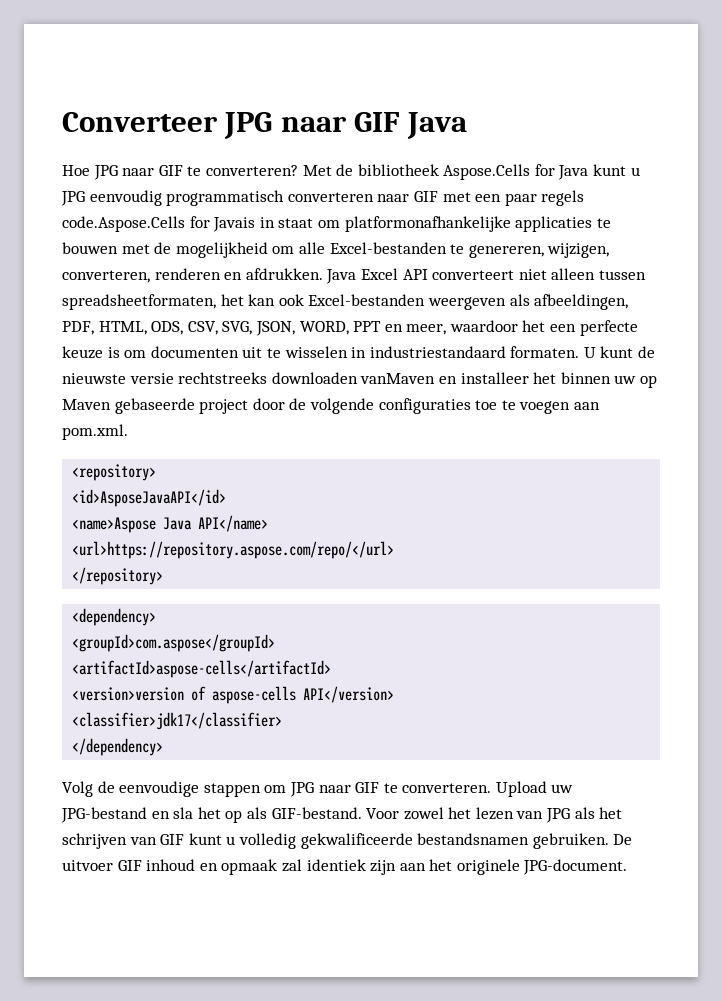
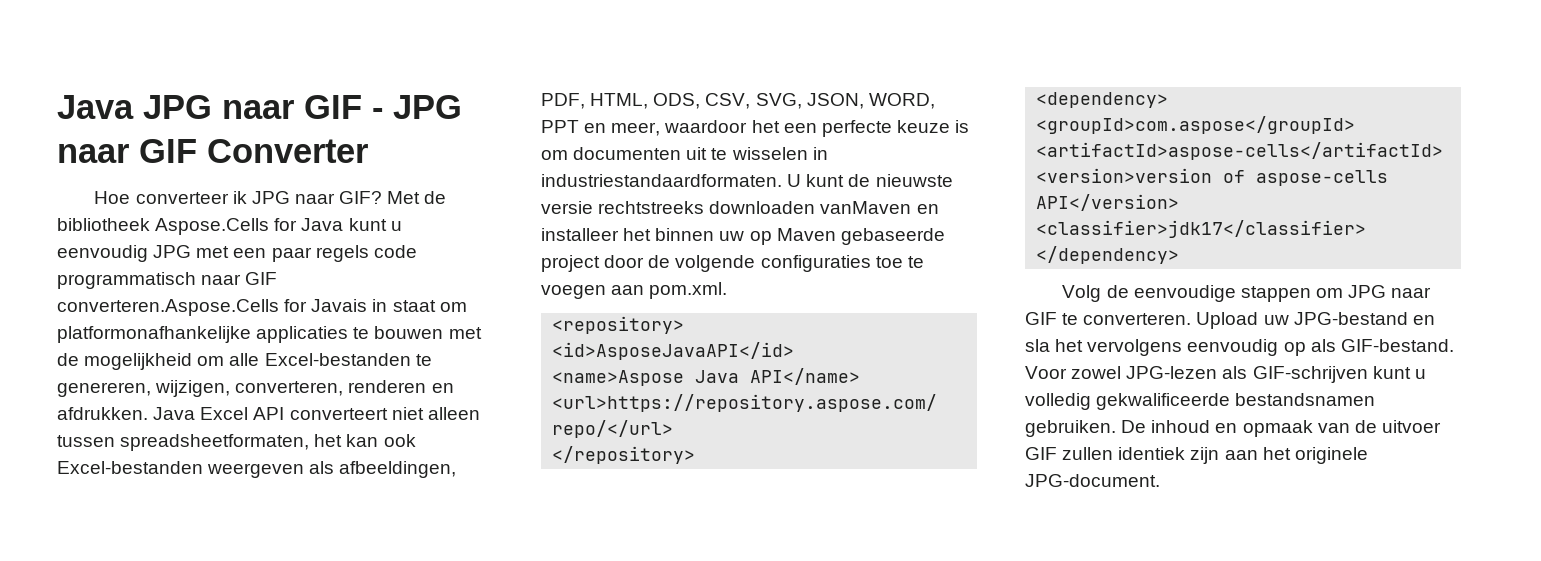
- Converteer JPG naar GIF Java
- Hoe JPG naar GIF te converteren?
+ Java JPG naar GIF - JPG naar GIF Converter
+ Hoe converteer ik JPG naar GIF?
- Met de bibliotheek Aspose.Cells for Java kunt u JPG eenvoudig programmatisch converteren naar GIF met een paar regels code.Aspose.Cells for Javais in staat om platformonafhankelijke applicaties te bouwen met de mogelijkheid om alle Excel-bestanden te genereren, wijzigen, converteren, renderen en afdrukken.
+ Met de bibliotheek Aspose.Cells for Java kunt u eenvoudig JPG met een paar regels code programmatisch naar GIF converteren.Aspose.Cells for Javais in staat om platformonafhankelijke applicaties te bouwen met de mogelijkheid om alle Excel-bestanden te genereren, wijzigen, converteren, renderen en afdrukken.
- Java Excel API converteert niet alleen tussen spreadsheetformaten, het kan ook Excel-bestanden weergeven als afbeeldingen, PDF, HTML, ODS, CSV, SVG, JSON, WORD, PPT en meer, waardoor het een perfecte keuze is om documenten uit te wisselen in industriestandaard formaten.
+ Java Excel API converteert niet alleen tussen spreadsheetformaten, het kan ook Excel-bestanden weergeven als afbeeldingen, PDF, HTML, ODS, CSV, SVG, JSON, WORD, PPT en meer, waardoor het een perfecte keuze is om documenten uit te wisselen in industriestandaardformaten.
- Upload uw JPG-bestand en sla het op als GIF-bestand.
+ Upload uw JPG-bestand en sla het vervolgens eenvoudig op als GIF-bestand.
- Voor zowel het lezen van JPG als het schrijven van GIF kunt u volledig gekwalificeerde bestandsnamen gebruiken.
+ Voor zowel JPG-lezen als GIF-schrijven kunt u volledig gekwalificeerde bestandsnamen gebruiken.
- De uitvoer GIF inhoud en opmaak zal identiek zijn aan het originele JPG-document.
+ De inhoud en opmaak van de uitvoer GIF zullen identiek zijn aan het originele JPG-document.

